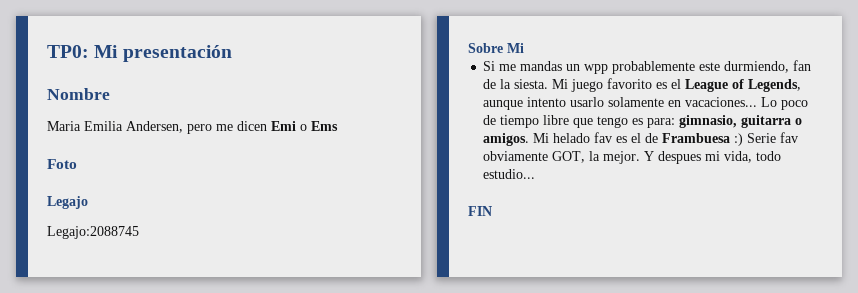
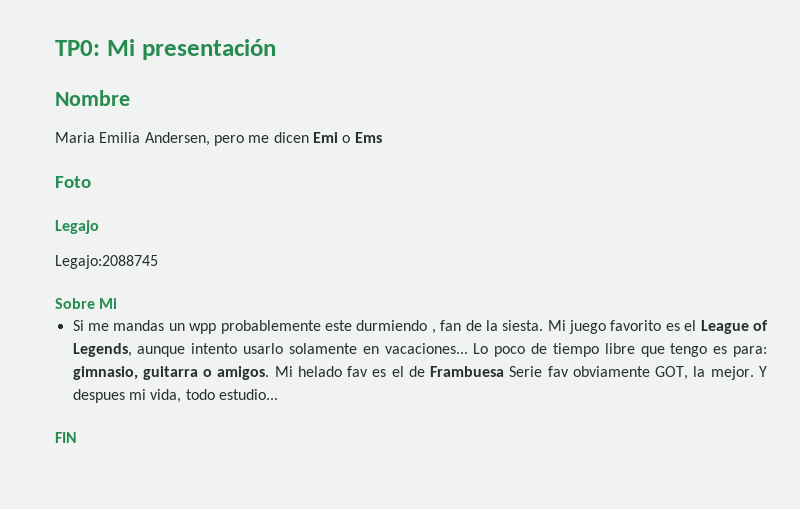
- Si me mandas un wpp probablemente este durmiendo, fan de la siesta.
+ Si me mandas un wpp probablemente este durmiendo , fan de la siesta.
- Mi helado fav es el de Frambuesa :) Serie fav obviamente GOT, la mejor.
+ Mi helado fav es el de Frambuesa Serie fav obviamente GOT, la mejor.

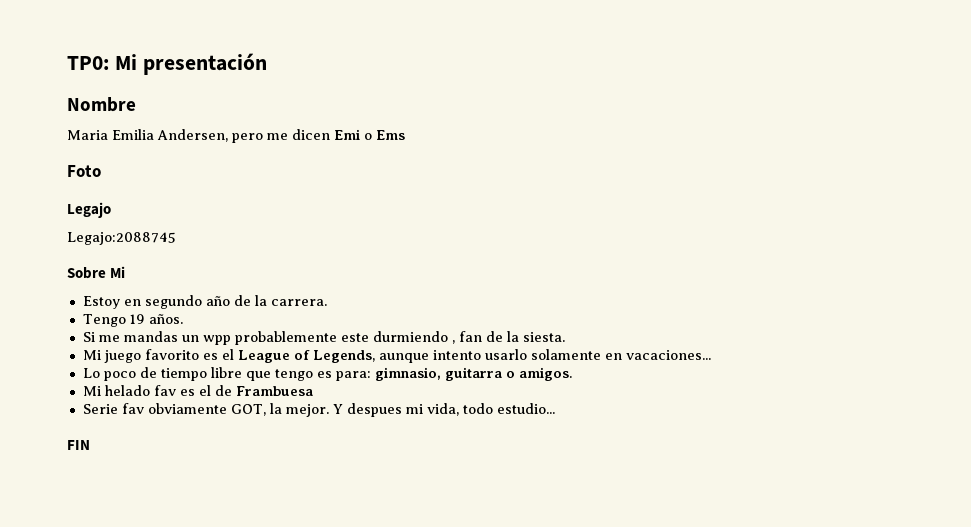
+ Estoy en segundo año de la carrera.
+ Tengo 19 años.
- Si me mandas un wpp probablemente este durmiendo , fan de la siesta. Mi juego favorito es el League of Legends, aunque intento usarlo solamente en vacaciones... Lo poco de tiempo libre que tengo es para: gimnasio, guitarra o amigos. Mi helado fav es el de Frambuesa Serie fav obviamente GOT, la mejor.
+ Si me mandas un wpp probablemente este durmiendo , fan de la siesta.
+ Mi juego favorito es el League of Legends, aunque intento usarlo solamente en vacaciones...
+ Lo poco de tiempo libre que tengo es para: gimnasio, guitarra o amigos.
+ Mi helado fav es el de Frambuesa
+ Serie fav obviamente GOT, la mejor.

